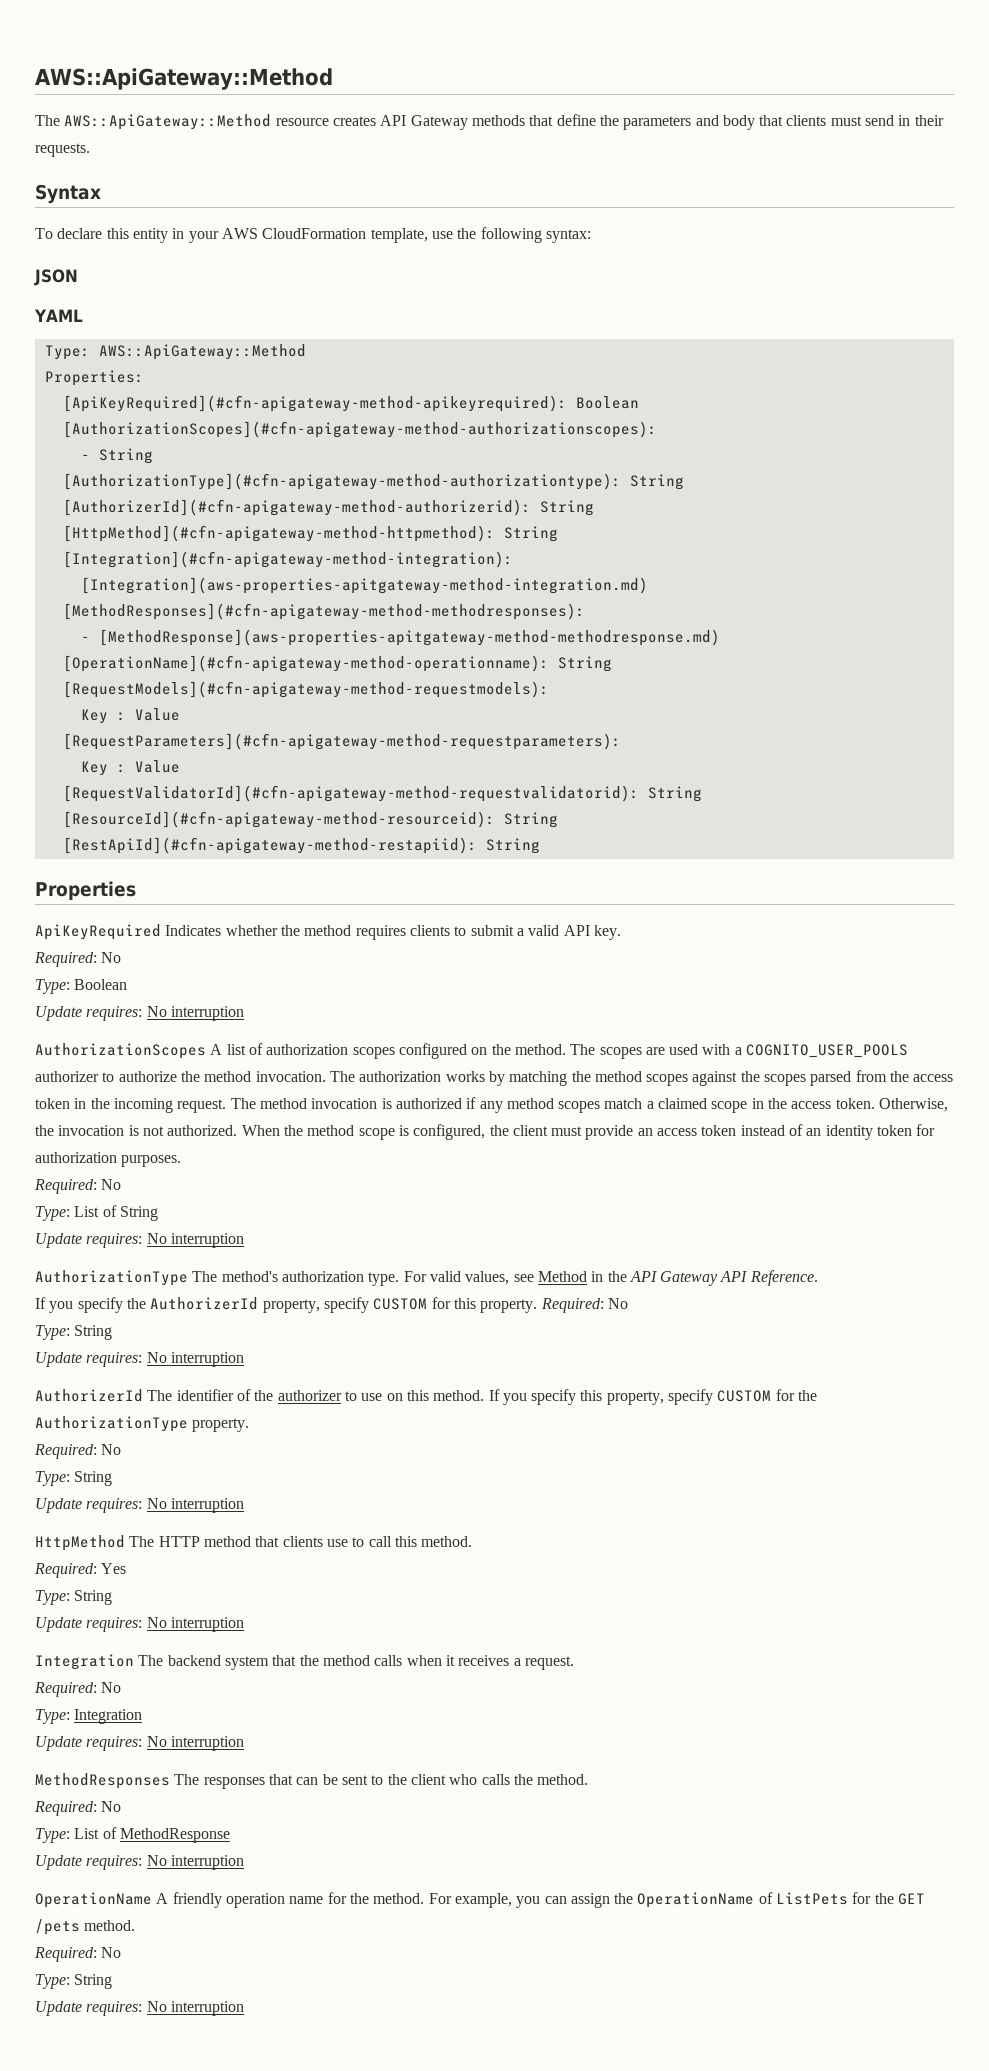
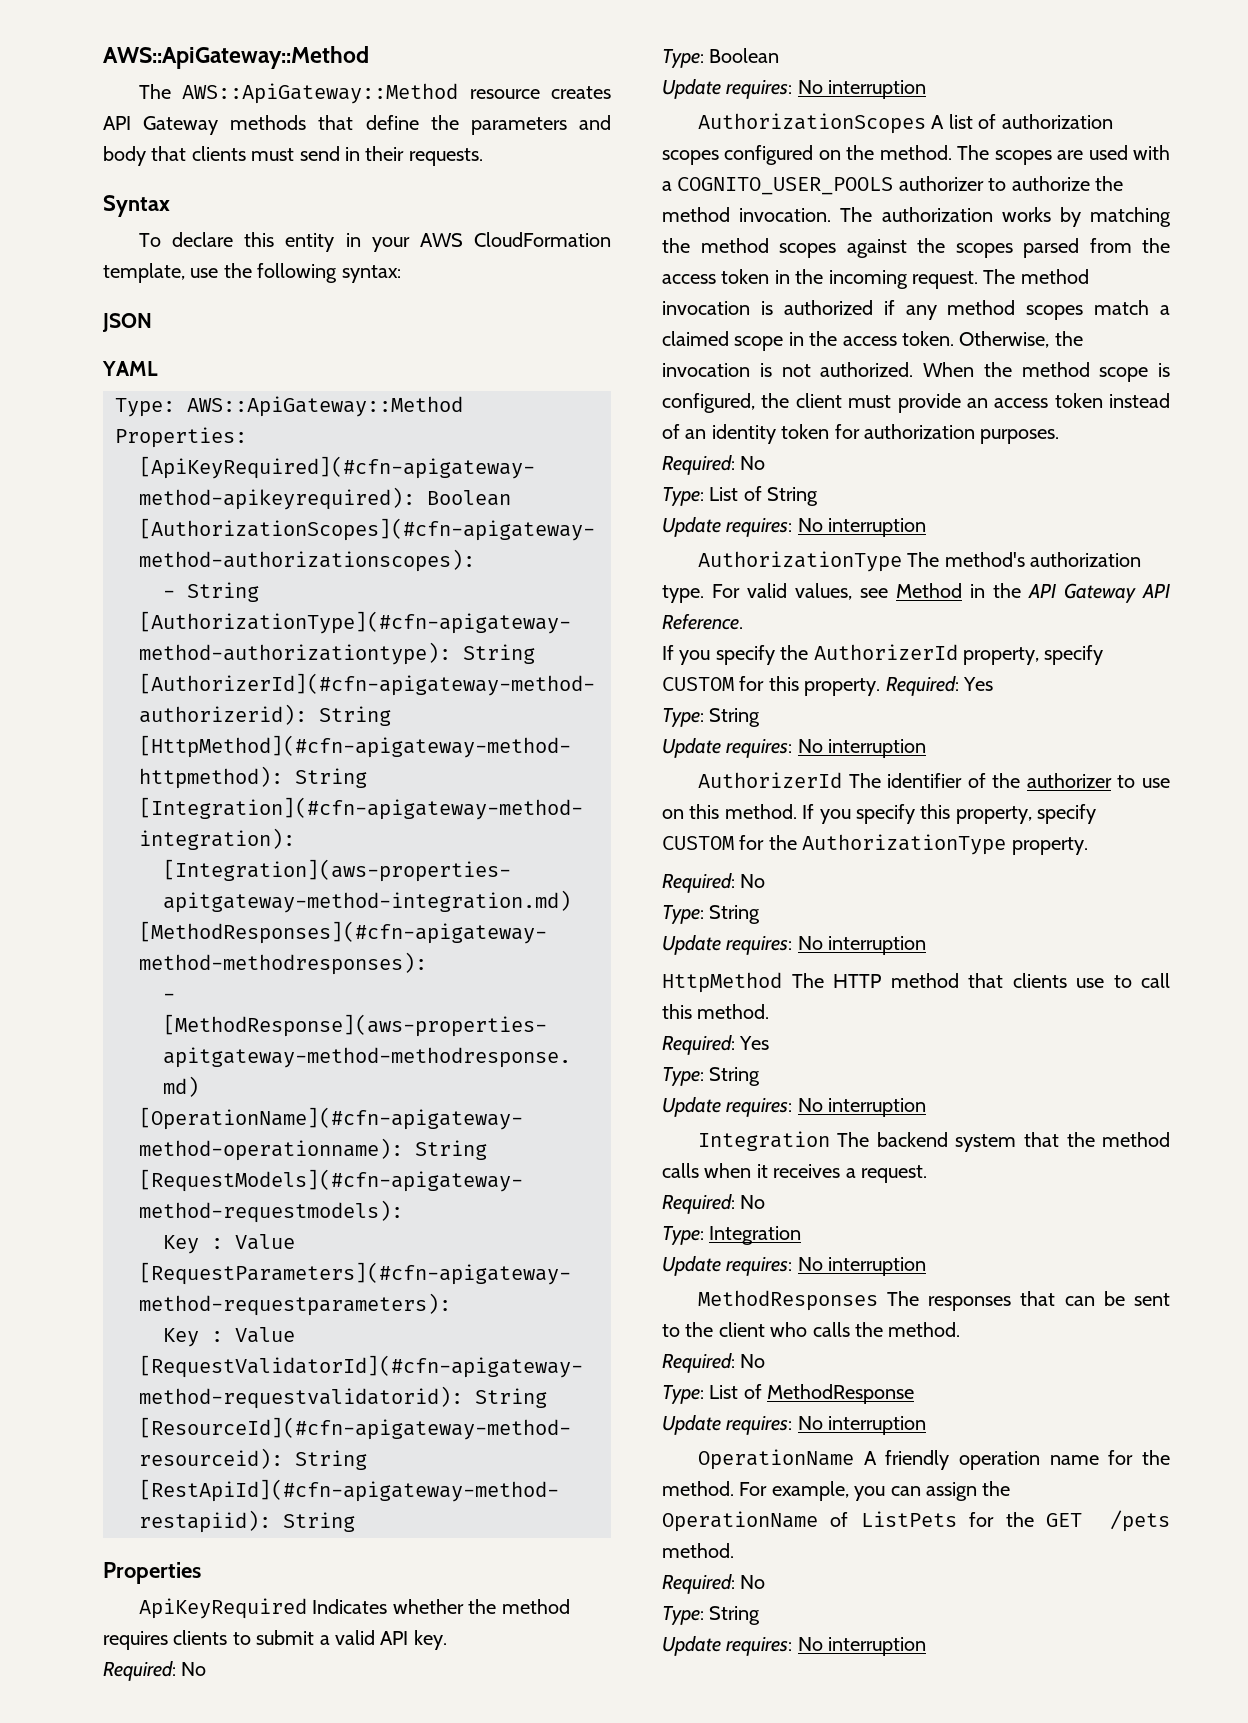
- If you specify the AuthorizerId property, specify CUSTOM for this property. Required: No
+ If you specify the AuthorizerId property, specify CUSTOM for this property. Required: Yes

